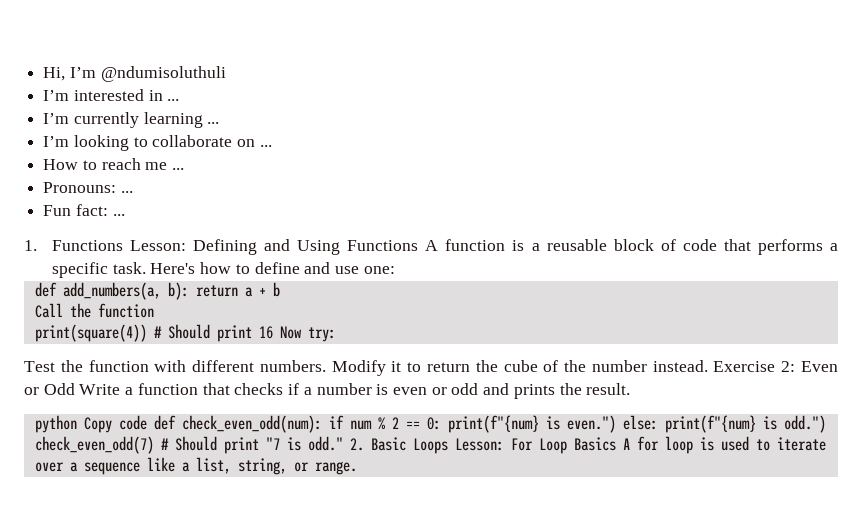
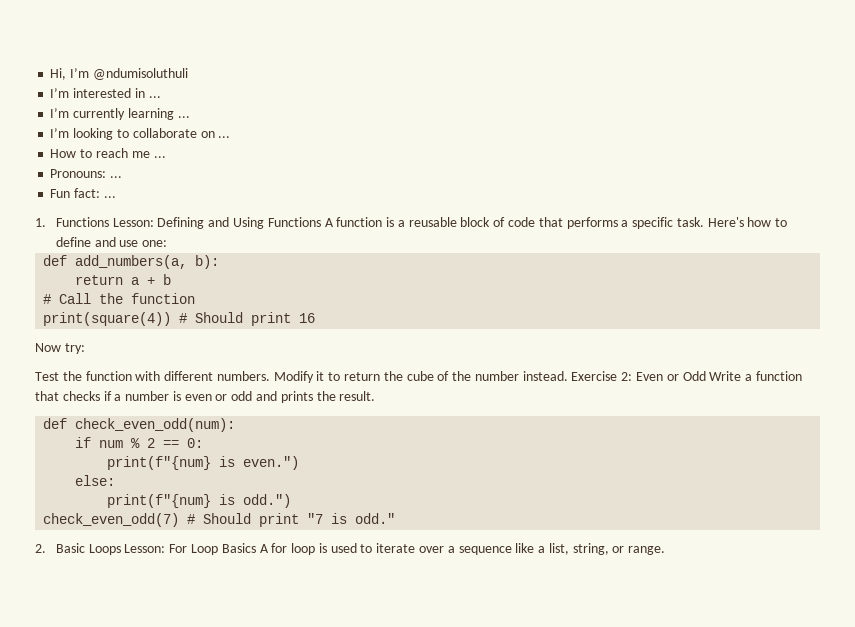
- def add_numbers(a, b): return a + b
+ def add_numbers(a, b):
+ return a + b
- Call the function
+ # Call the function
- print(square(4)) # Should print 16 Now try:
+ print(square(4)) # Should print 16
+ Now try:
- python Copy code def check_even_odd(num): if num % 2 == 0: print(f"{num} is even.") else: print(f"{num} is odd.")
+ def check_even_odd(num):
+ if num % 2 == 0:
+ print(f"{num} is even.")
+ else:
+ print(f"{num} is odd.")
- check_even_odd(7) # Should print "7 is odd." 2. Basic Loops Lesson: For Loop Basics A for loop is used to iterate over a sequence like a list, string, or range.
+ check_even_odd(7) # Should print "7 is odd."
+ 2. Basic Loops Lesson: For Loop Basics A for loop is used to iterate over a sequence like a list, string, or range.

